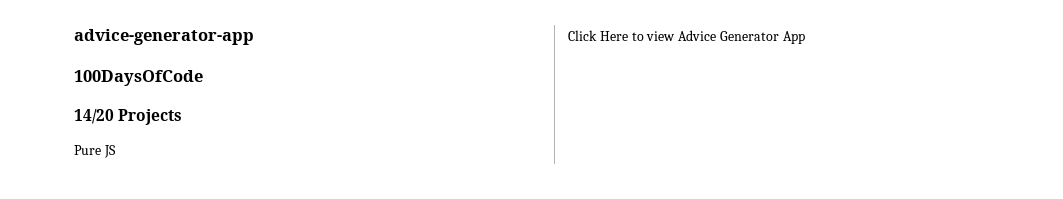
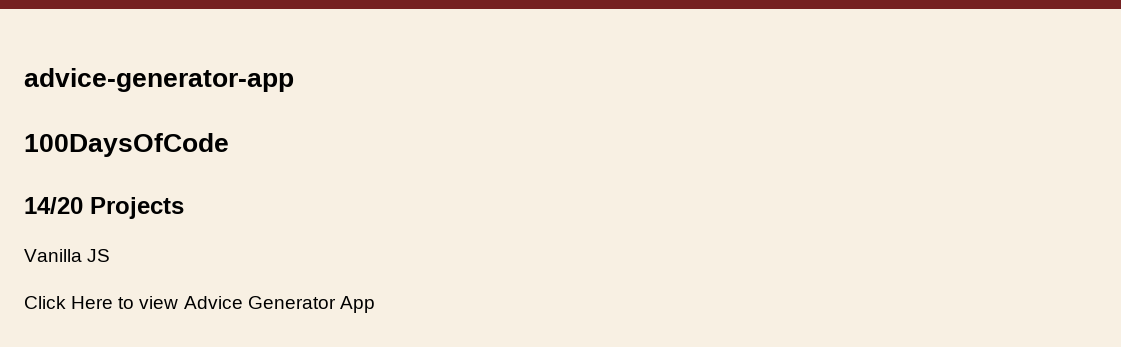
- Pure JS
+ Vanilla JS

